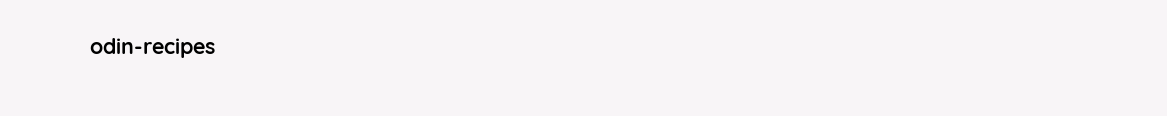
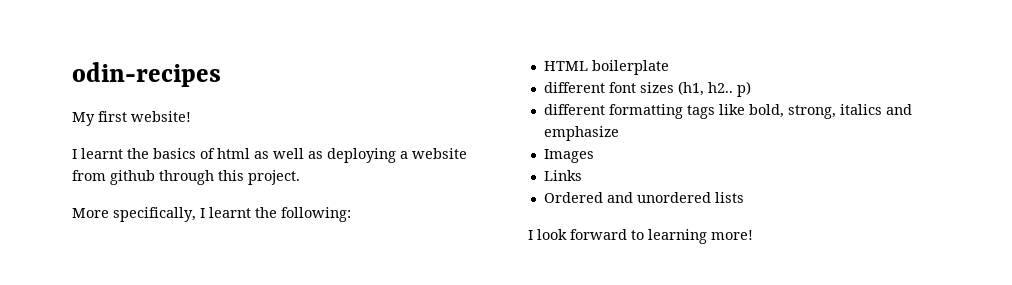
+ My first website!
+ I learnt the basics of html as well as deploying a website from github through this project.
+ More specifically, I learnt the following:
+ HTML boilerplate
+ different font sizes (h1, h2.. p)
+ different formatting tags like bold, strong, italics and emphasize
+ Images
+ Links
+ Ordered and unordered lists
+ I look forward to learning more!

